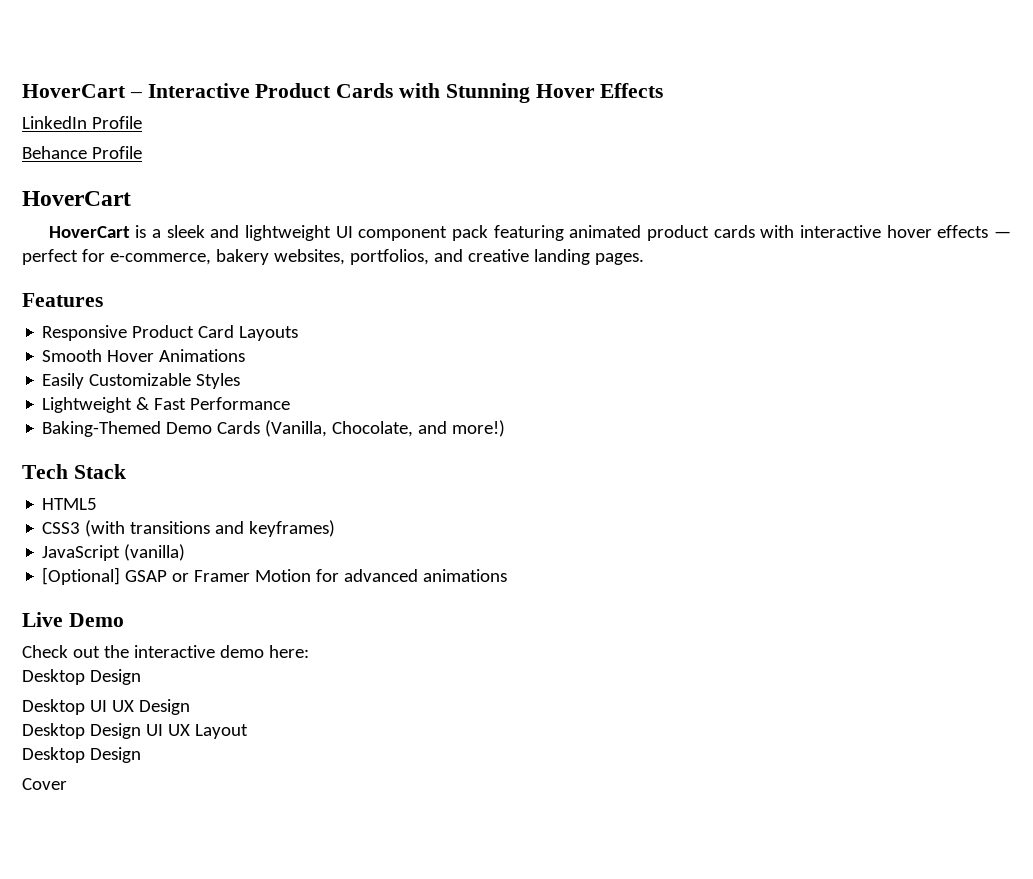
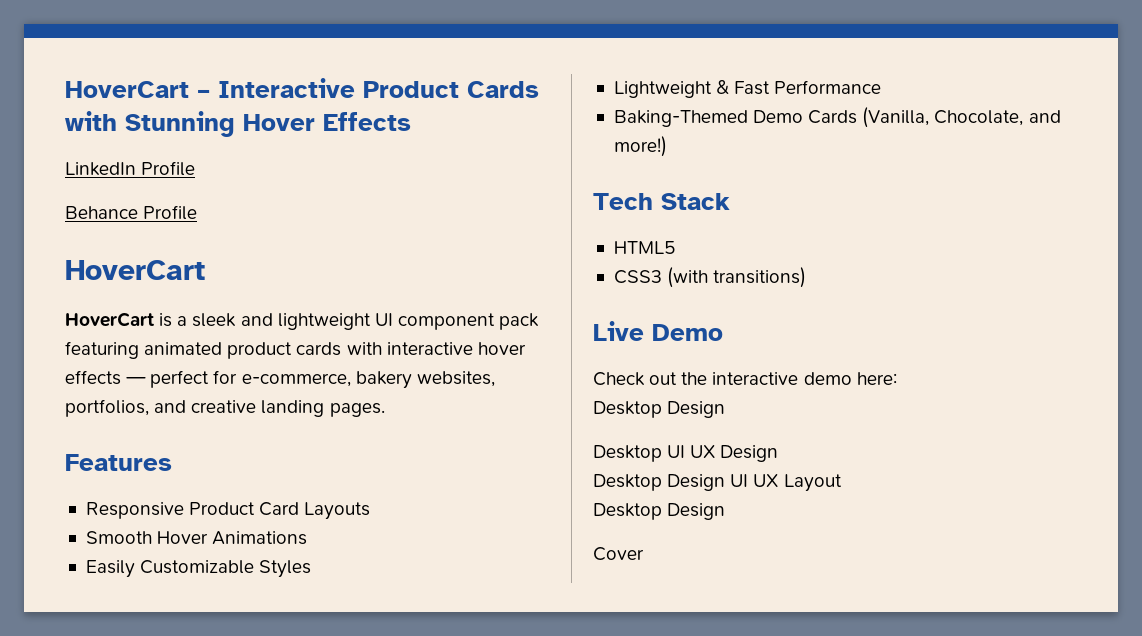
- CSS3 (with transitions and keyframes)
- JavaScript (vanilla)
- [Optional] GSAP or Framer Motion for advanced animations
+ CSS3 (with transitions)

